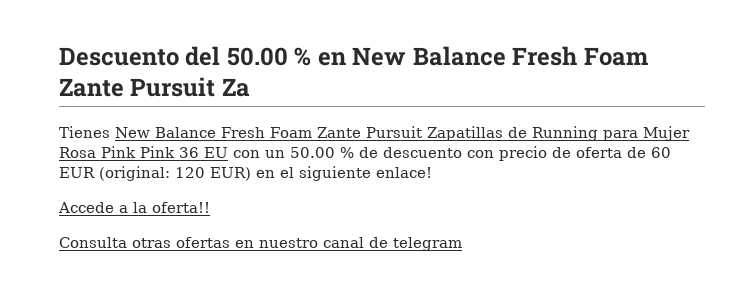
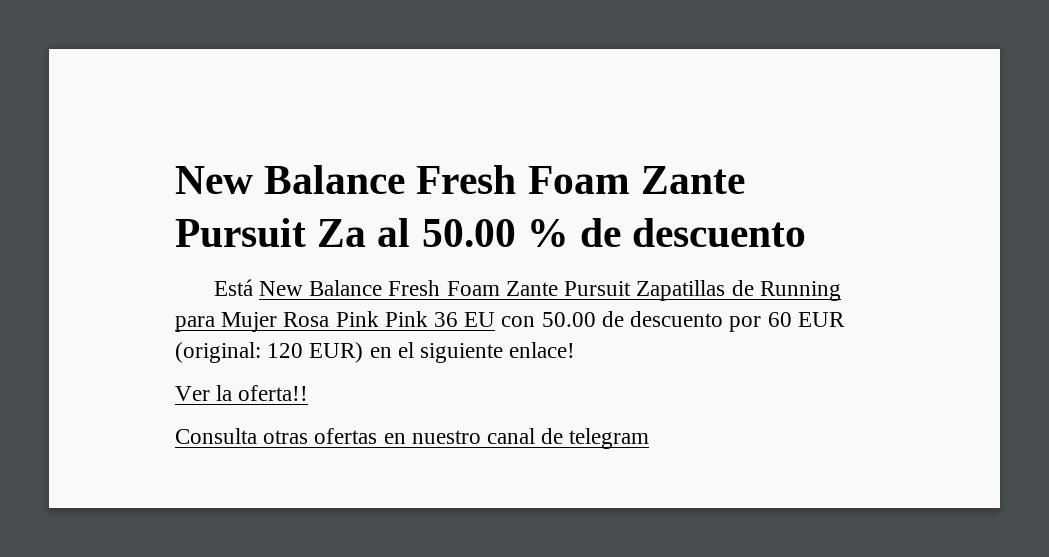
- Descuento del 50.00 % en New Balance Fresh Foam Zante Pursuit Za
- Tienes New Balance Fresh Foam Zante Pursuit Zapatillas de Running para Mujer Rosa Pink Pink 36 EU con un 50.00 % de descuento con precio de oferta de 60 EUR (original: 120 EUR) en el siguiente enlace!
+ New Balance Fresh Foam Zante Pursuit Za al 50.00 % de descuento
+ Está New Balance Fresh Foam Zante Pursuit Zapatillas de Running para Mujer Rosa Pink Pink 36 EU con 50.00 de descuento por 60 EUR (original: 120 EUR) en el siguiente enlace!
- Accede a la oferta!!
+ Ver la oferta!!

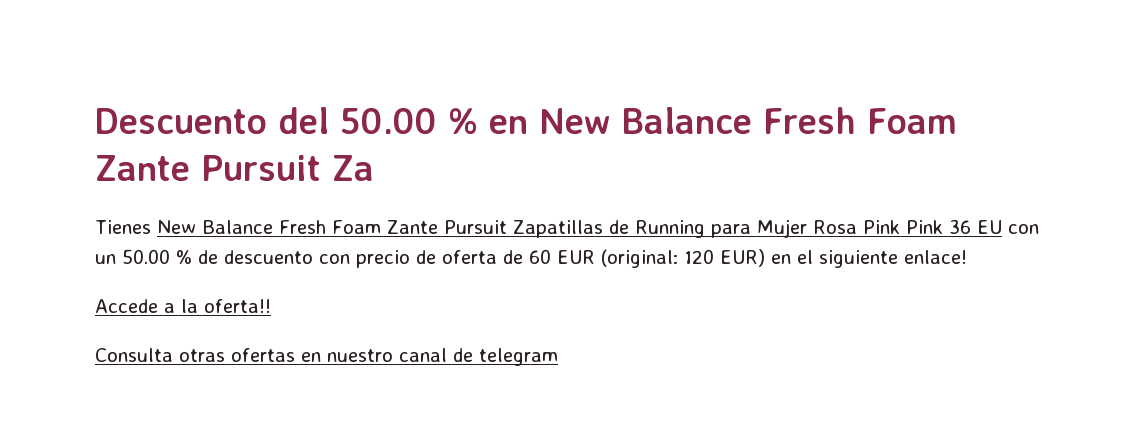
- New Balance Fresh Foam Zante Pursuit Za al 50.00 % de descuento
- Está New Balance Fresh Foam Zante Pursuit Zapatillas de Running para Mujer Rosa Pink Pink 36 EU con 50.00 de descuento por 60 EUR (original: 120 EUR) en el siguiente enlace!
+ Descuento del 50.00 % en New Balance Fresh Foam Zante Pursuit Za
+ Tienes New Balance Fresh Foam Zante Pursuit Zapatillas de Running para Mujer Rosa Pink Pink 36 EU con un 50.00 % de descuento con precio de oferta de 60 EUR (original: 120 EUR) en el siguiente enlace!
- Ver la oferta!!
+ Accede a la oferta!!

